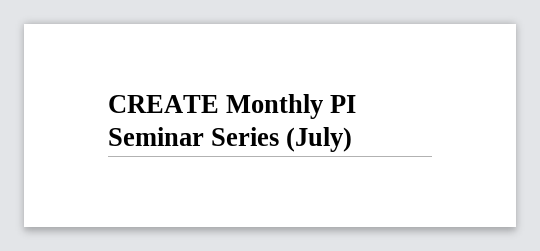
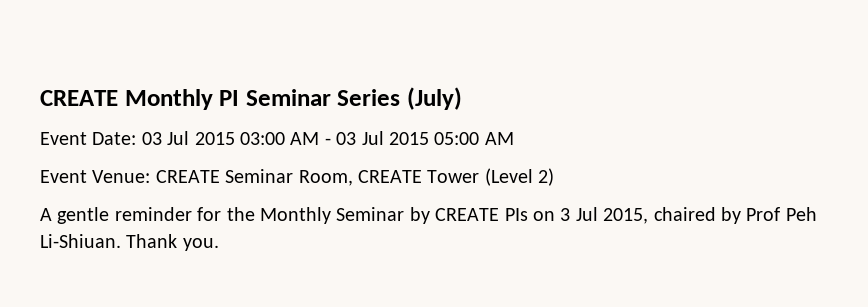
+ Event Date: 03 Jul 2015 03:00 AM - 03 Jul 2015 05:00 AM
+ Event Venue: CREATE Seminar Room, CREATE Tower (Level 2)
+ A gentle reminder for the Monthly Seminar by CREATE PIs on 3 Jul 2015, chaired by Prof Peh Li-Shiuan. Thank you.

